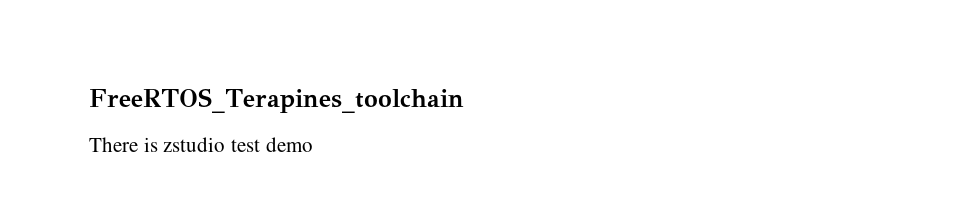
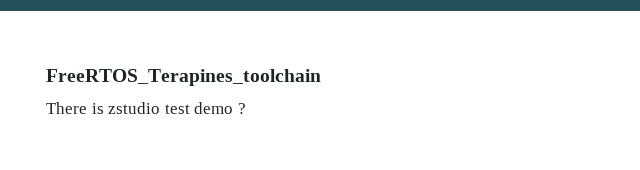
- There is zstudio test demo
+ There is zstudio test demo ?

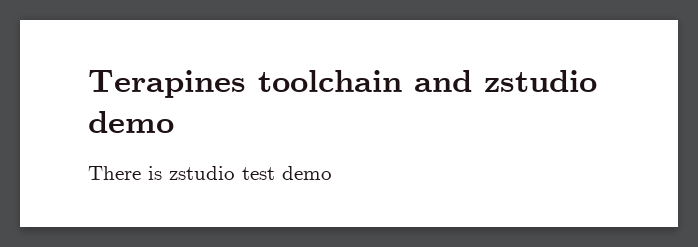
- FreeRTOS_Terapines_toolchain
+ Terapines toolchain and zstudio demo
- There is zstudio test demo ?
+ There is zstudio test demo

